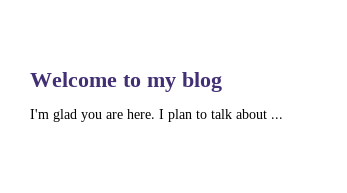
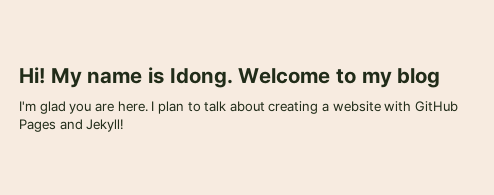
+ Hi! My name is Idong.
- I plan to talk about ...
+ I plan to talk about creating a website with GitHub Pages and Jekyll!

